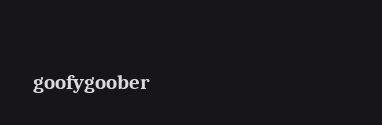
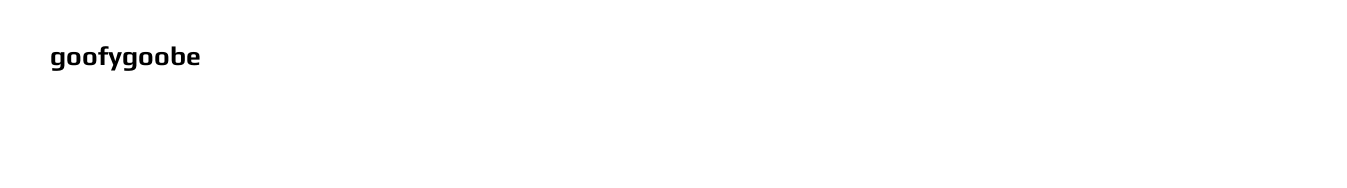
- goofygoober
+ goofygoobe

